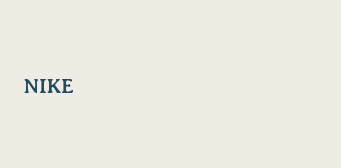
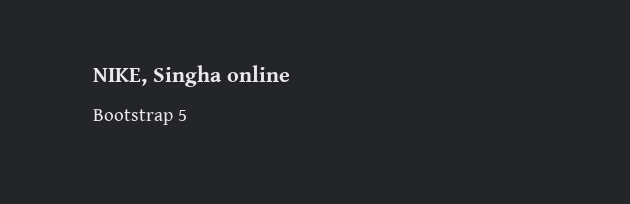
- NIKE
+ NIKE, Singha online
+ Bootstrap 5

